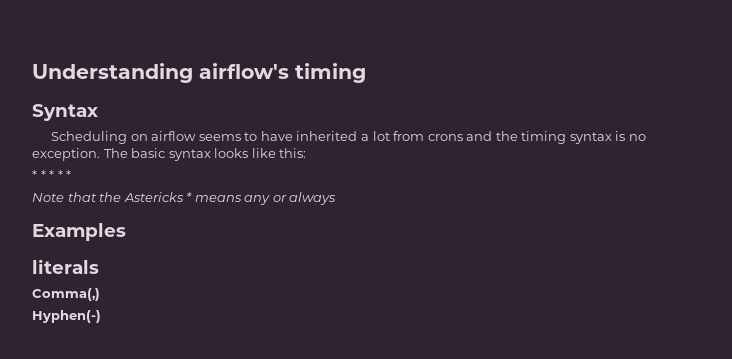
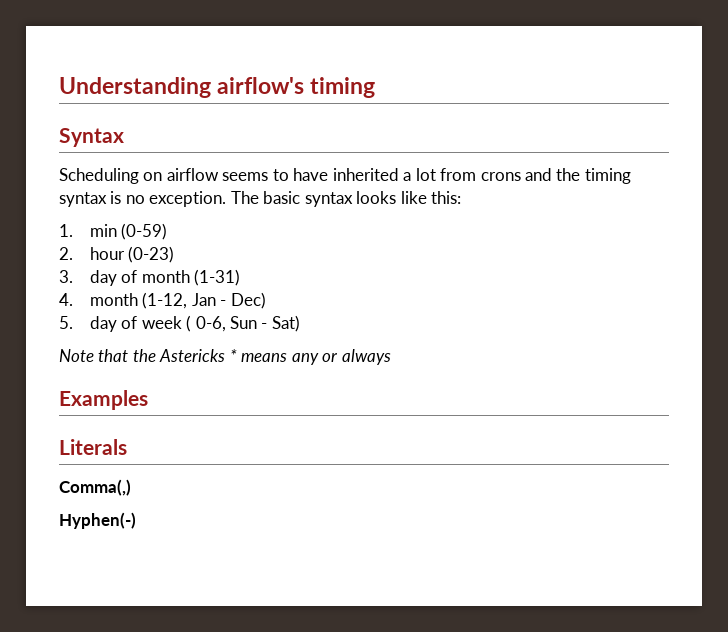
- * * * * *
+ 1. min (0-59)
+ 2. hour (0-23)
+ 3. day of month (1-31)
+ 4. month (1-12, Jan - Dec)
+ 5. day of week ( 0-6, Sun - Sat)
- literals
+ Literals

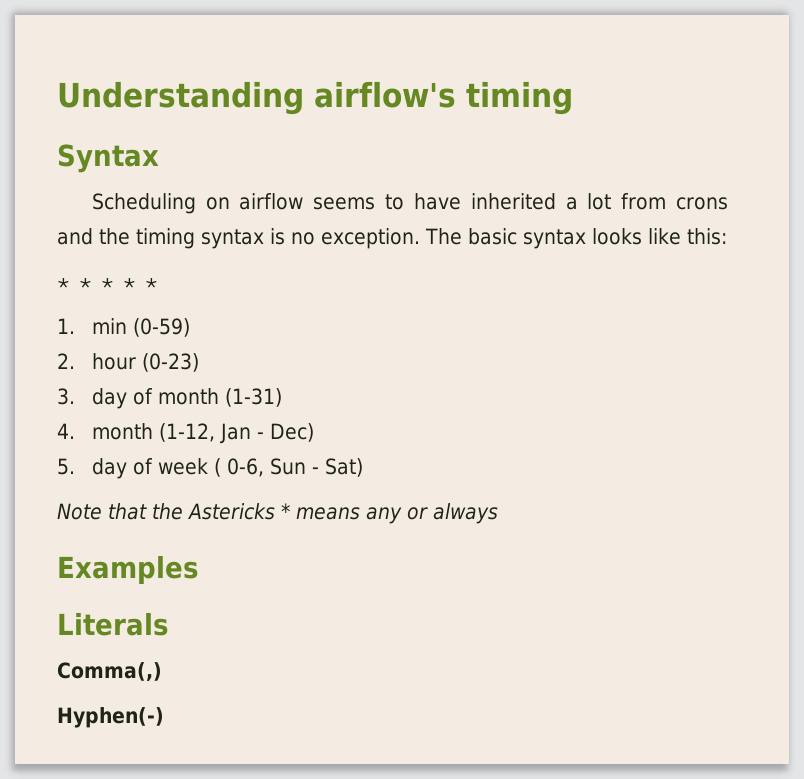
+ * * * * *

